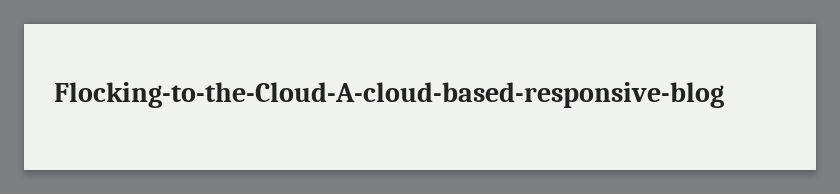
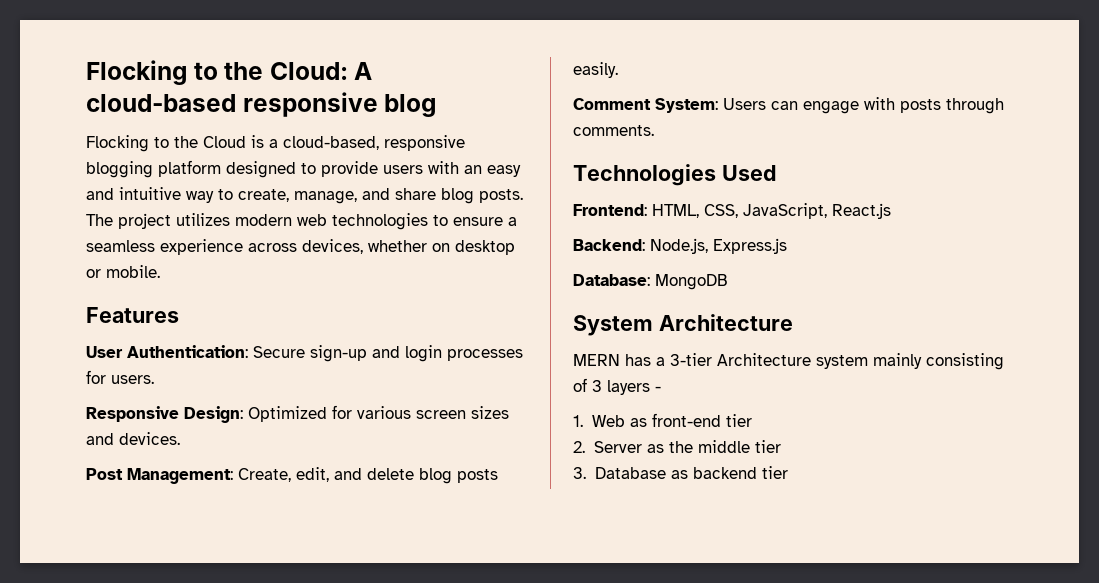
- Flocking-to-the-Cloud-A-cloud-based-responsive-blog
+ Flocking to the Cloud: A cloud-based responsive blog
+ Flocking to the Cloud is a cloud-based, responsive blogging platform designed to provide users with an easy and intuitive way to create, manage, and share blog posts. The project utilizes modern web technologies to ensure a seamless experience across devices, whether on desktop or mobile.
+ Features
+ User Authentication: Secure sign-up and login processes for users.
+ Responsive Design: Optimized for various screen sizes and devices.
+ Post Management: Create, edit, and delete blog posts easily.
+ Comment System: Users can engage with posts through comments.
+ Technologies Used
+ Frontend: HTML, CSS, JavaScript, React.js
+ Backend: Node.js, Express.js
+ Database: MongoDB
+ System Architecture
+ MERN has a 3-tier Architecture system mainly consisting of 3 layers -
+ 1. Web as front-end tier
+ 2. Server as the middle tier
+ 3. Database as backend tier

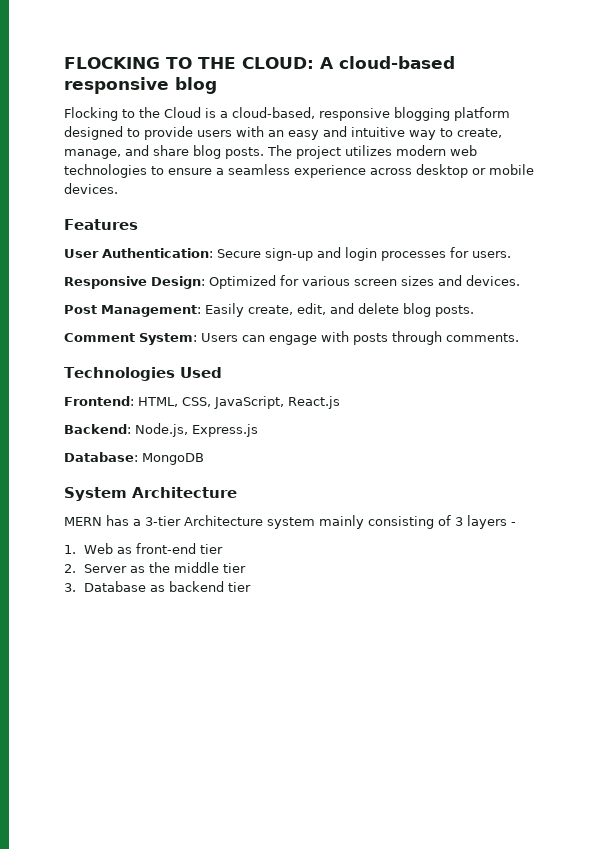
- Flocking to the Cloud: A cloud-based responsive blog
+ FLOCKING TO THE CLOUD: A cloud-based responsive blog
- The project utilizes modern web technologies to ensure a seamless experience across devices, whether on desktop or mobile.
+ The project utilizes modern web technologies to ensure a seamless experience across desktop or mobile devices.
- Post Management: Create, edit, and delete blog posts easily.
+ Post Management: Easily create, edit, and delete blog posts.

